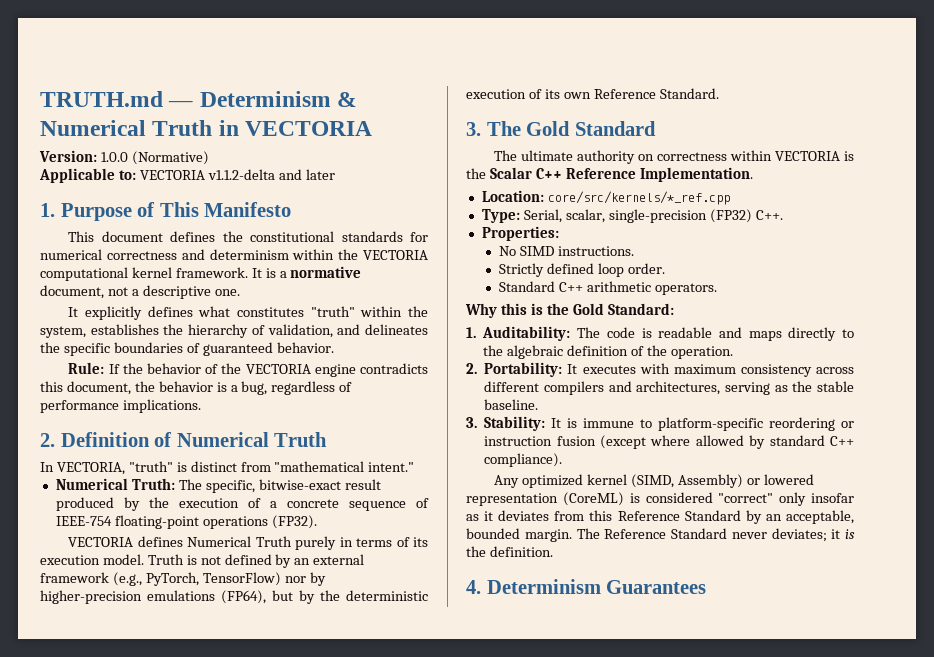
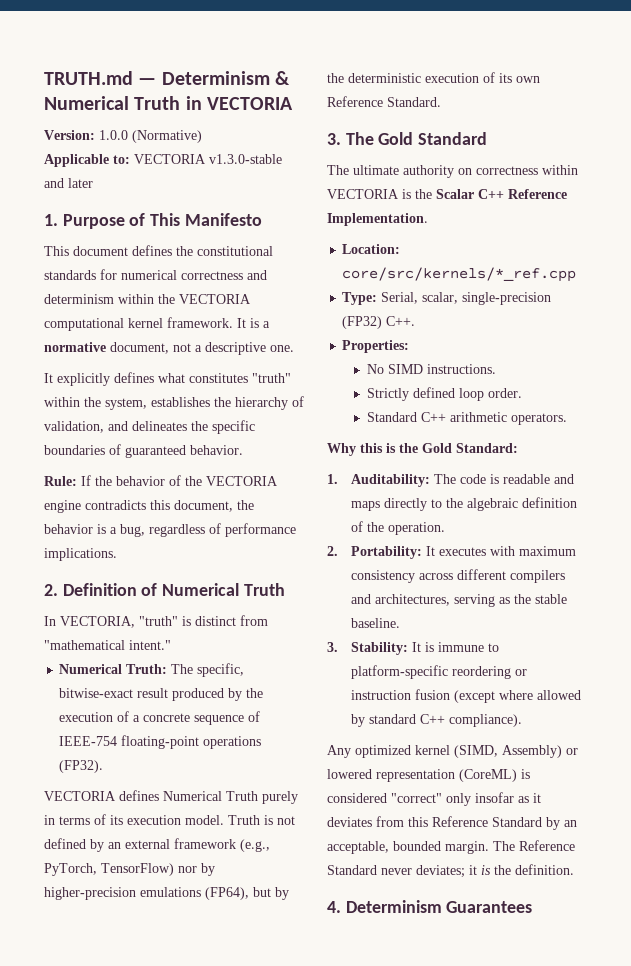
- Applicable to: VECTORIA v1.1.2-delta and later
+ Applicable to: VECTORIA v1.3.0-stable and later

